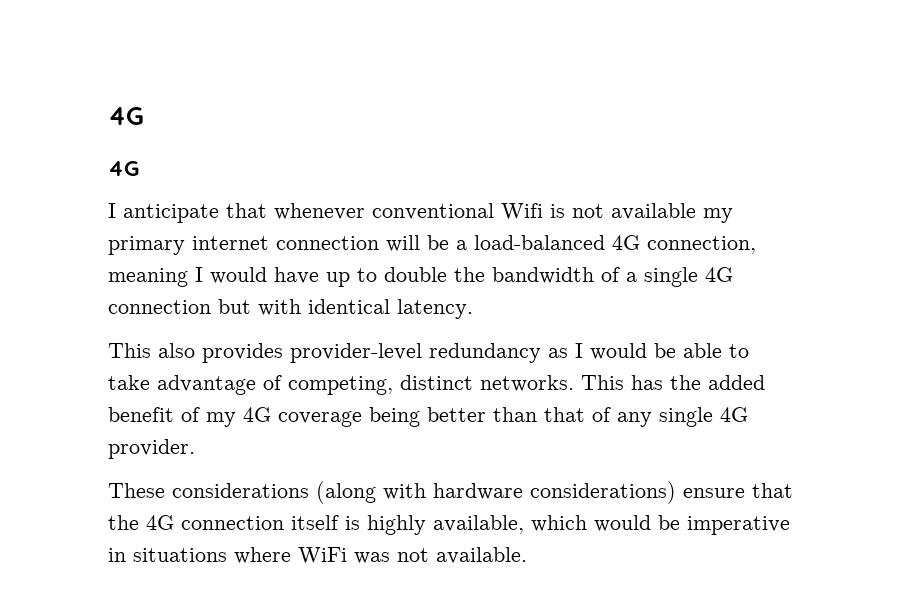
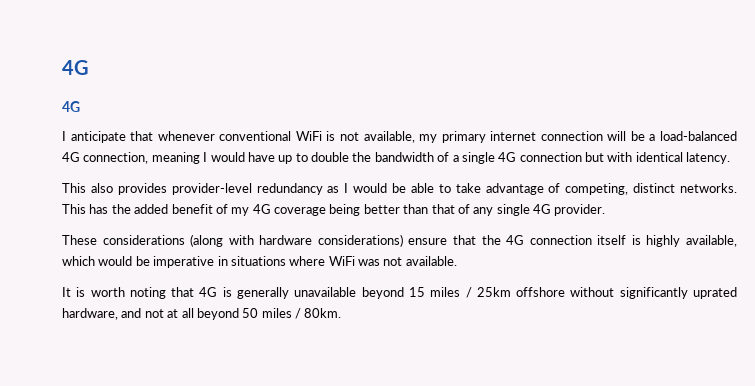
- I anticipate that whenever conventional Wifi is not available my primary internet connection will be a load-balanced 4G connection, meaning I would have up to double the bandwidth of a single 4G connection but with identical latency.
+ I anticipate that whenever conventional WiFi is not available, my primary internet connection will be a load-balanced 4G connection, meaning I would have up to double the bandwidth of a single 4G connection but with identical latency.
+ It is worth noting that 4G is generally unavailable beyond 15 miles / 25km offshore without significantly uprated hardware, and not at all beyond 50 miles / 80km.

